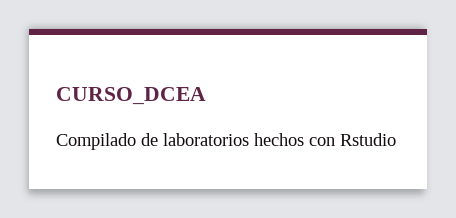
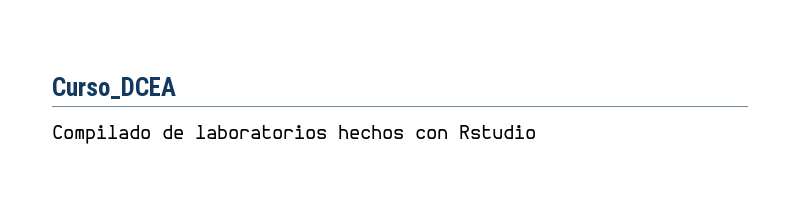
- CURSO_DCEA
+ Curso_DCEA

